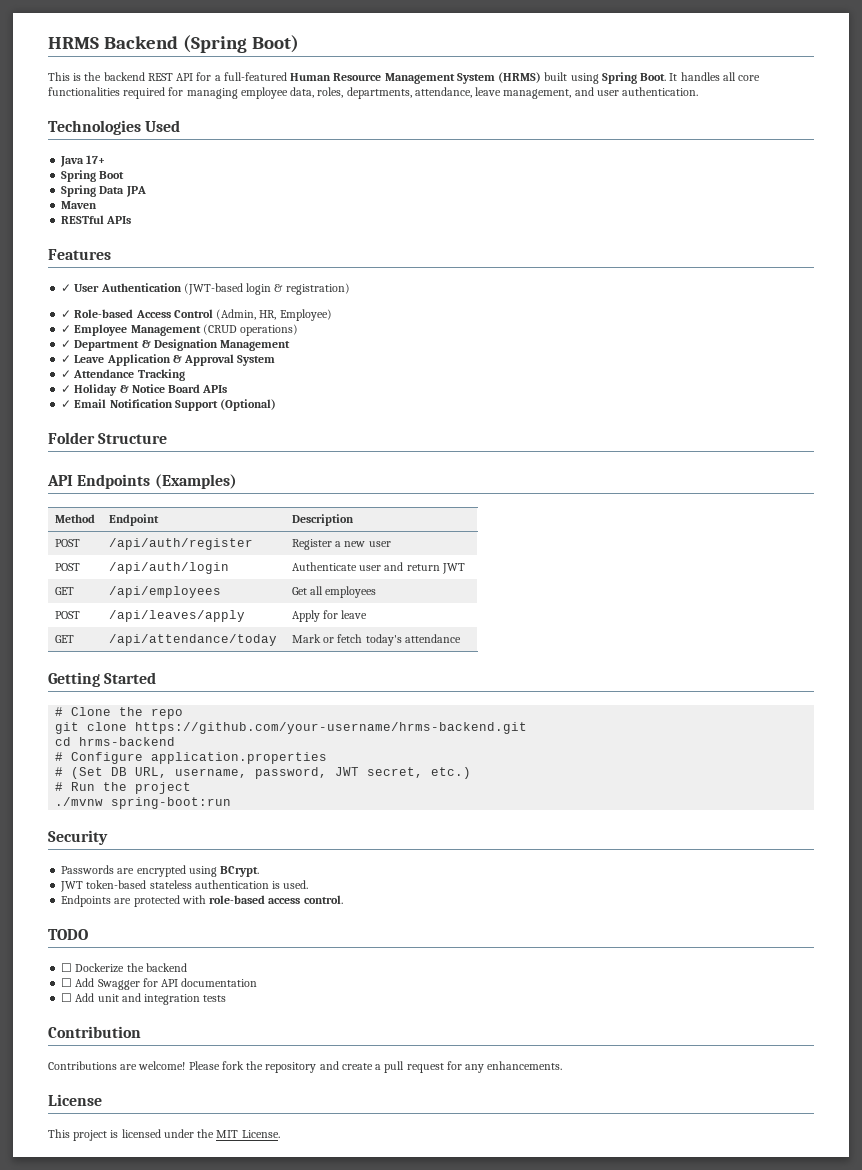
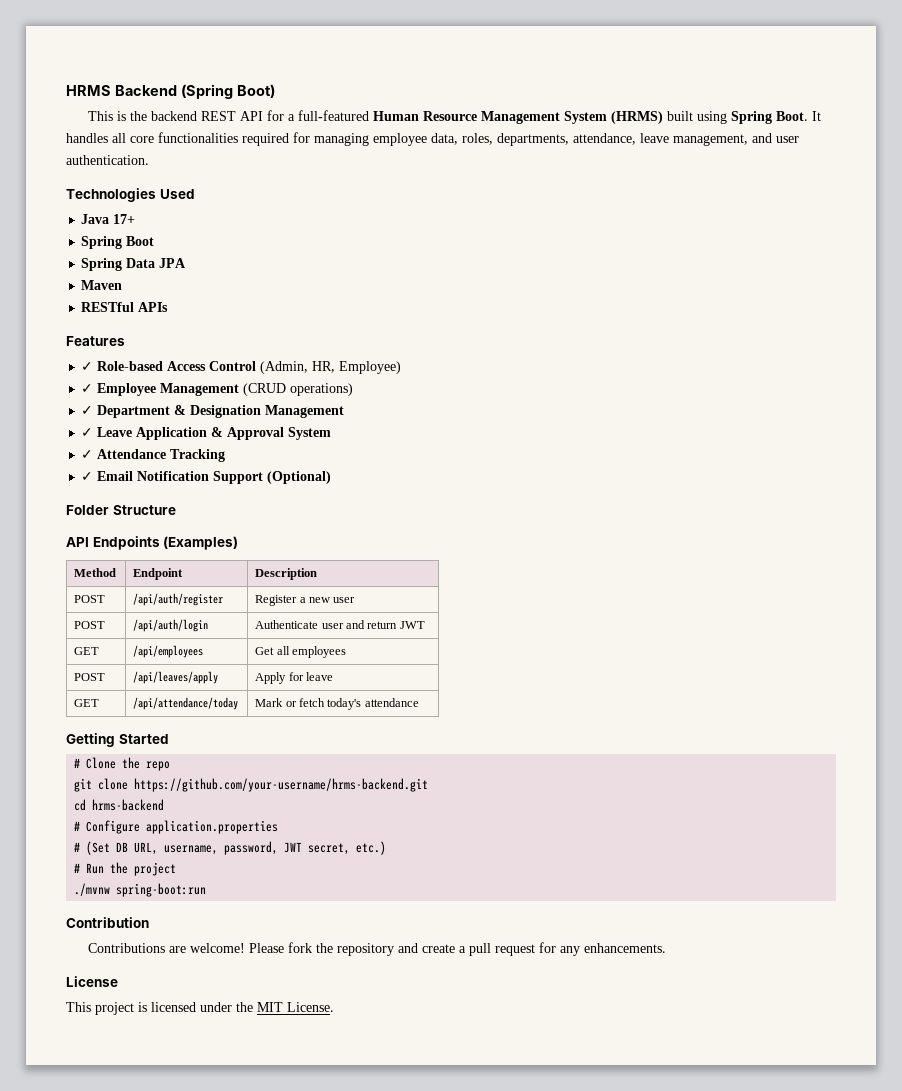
- ✓ User Authentication (JWT-based login & registration)
- ✓ Holiday & Notice Board APIs
- Security
- Passwords are encrypted using BCrypt.
- JWT token-based stateless authentication is used.
- Endpoints are protected with role-based access control.
- TODO
- ☐ Dockerize the backend
- ☐ Add Swagger for API documentation
- ☐ Add unit and integration tests

